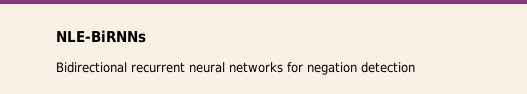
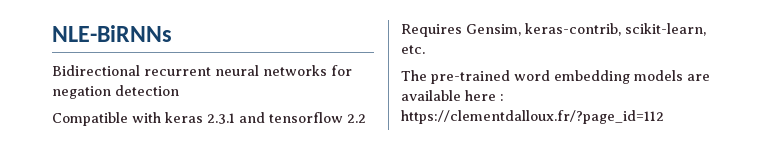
+ Compatible with keras 2.3.1 and tensorflow 2.2 Requires Gensim, keras-contrib, scikit-learn, etc.
+ The pre-trained word embedding models are available here : https://clementdalloux.fr/?page_id=112

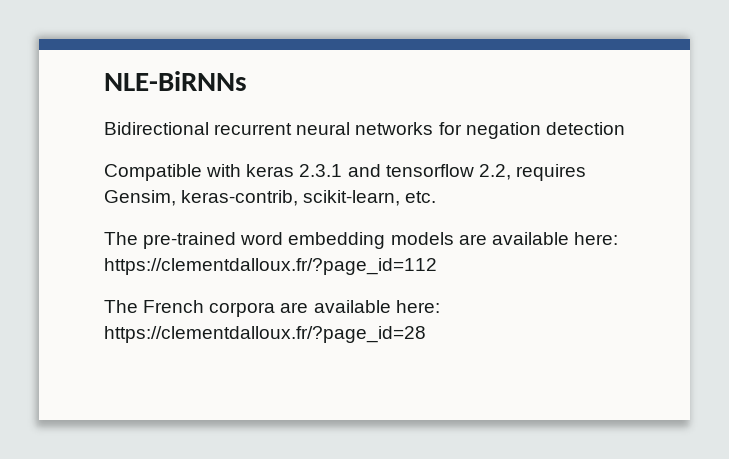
- Compatible with keras 2.3.1 and tensorflow 2.2 Requires Gensim, keras-contrib, scikit-learn, etc.
+ Compatible with keras 2.3.1 and tensorflow 2.2, requires Gensim, keras-contrib, scikit-learn, etc.
- The pre-trained word embedding models are available here : https://clementdalloux.fr/?page_id=112
+ The pre-trained word embedding models are available here: https://clementdalloux.fr/?page_id=112
+ The French corpora are available here: https://clementdalloux.fr/?page_id=28

